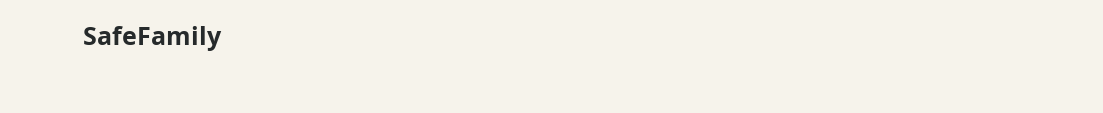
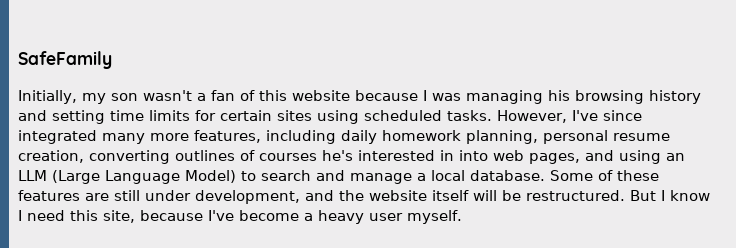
+ Initially, my son wasn't a fan of this website because I was managing his browsing history and setting time limits for certain sites using scheduled tasks. However, I've since integrated many more features, including daily homework planning, personal resume creation, converting outlines of courses he's interested in into web pages, and using an LLM (Large Language Model) to search and manage a local database. Some of these features are still under development, and the website itself will be restructured. But I know I need this site, because I've become a heavy user myself.

